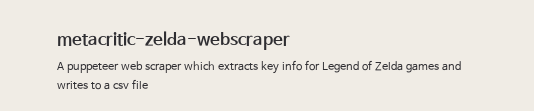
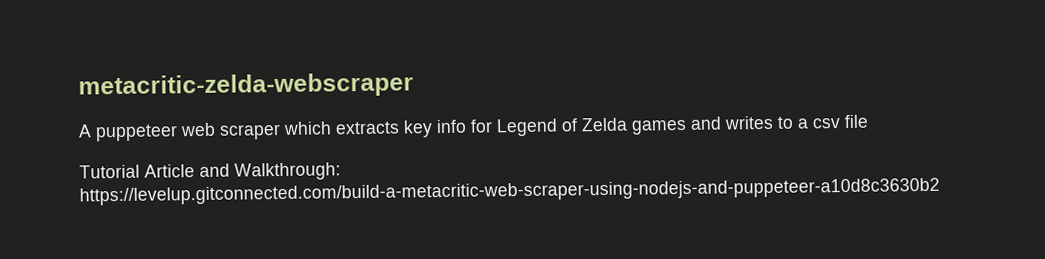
+ Tutorial Article and Walkthrough: https://levelup.gitconnected.com/build-a-metacritic-web-scraper-using-nodejs-and-puppeteer-a10d8c3630b2

